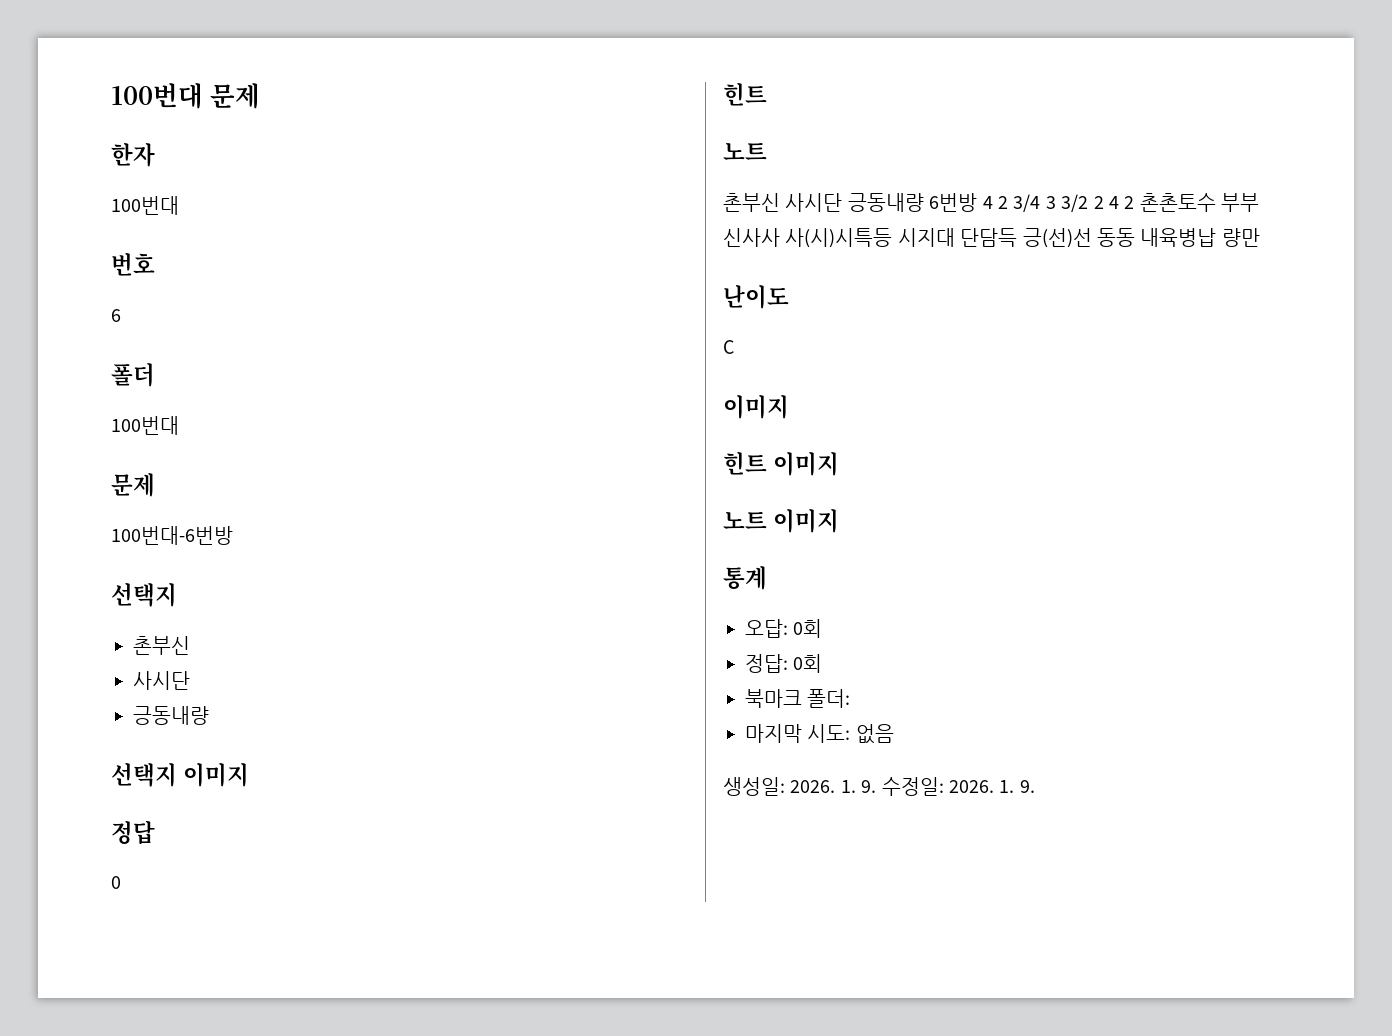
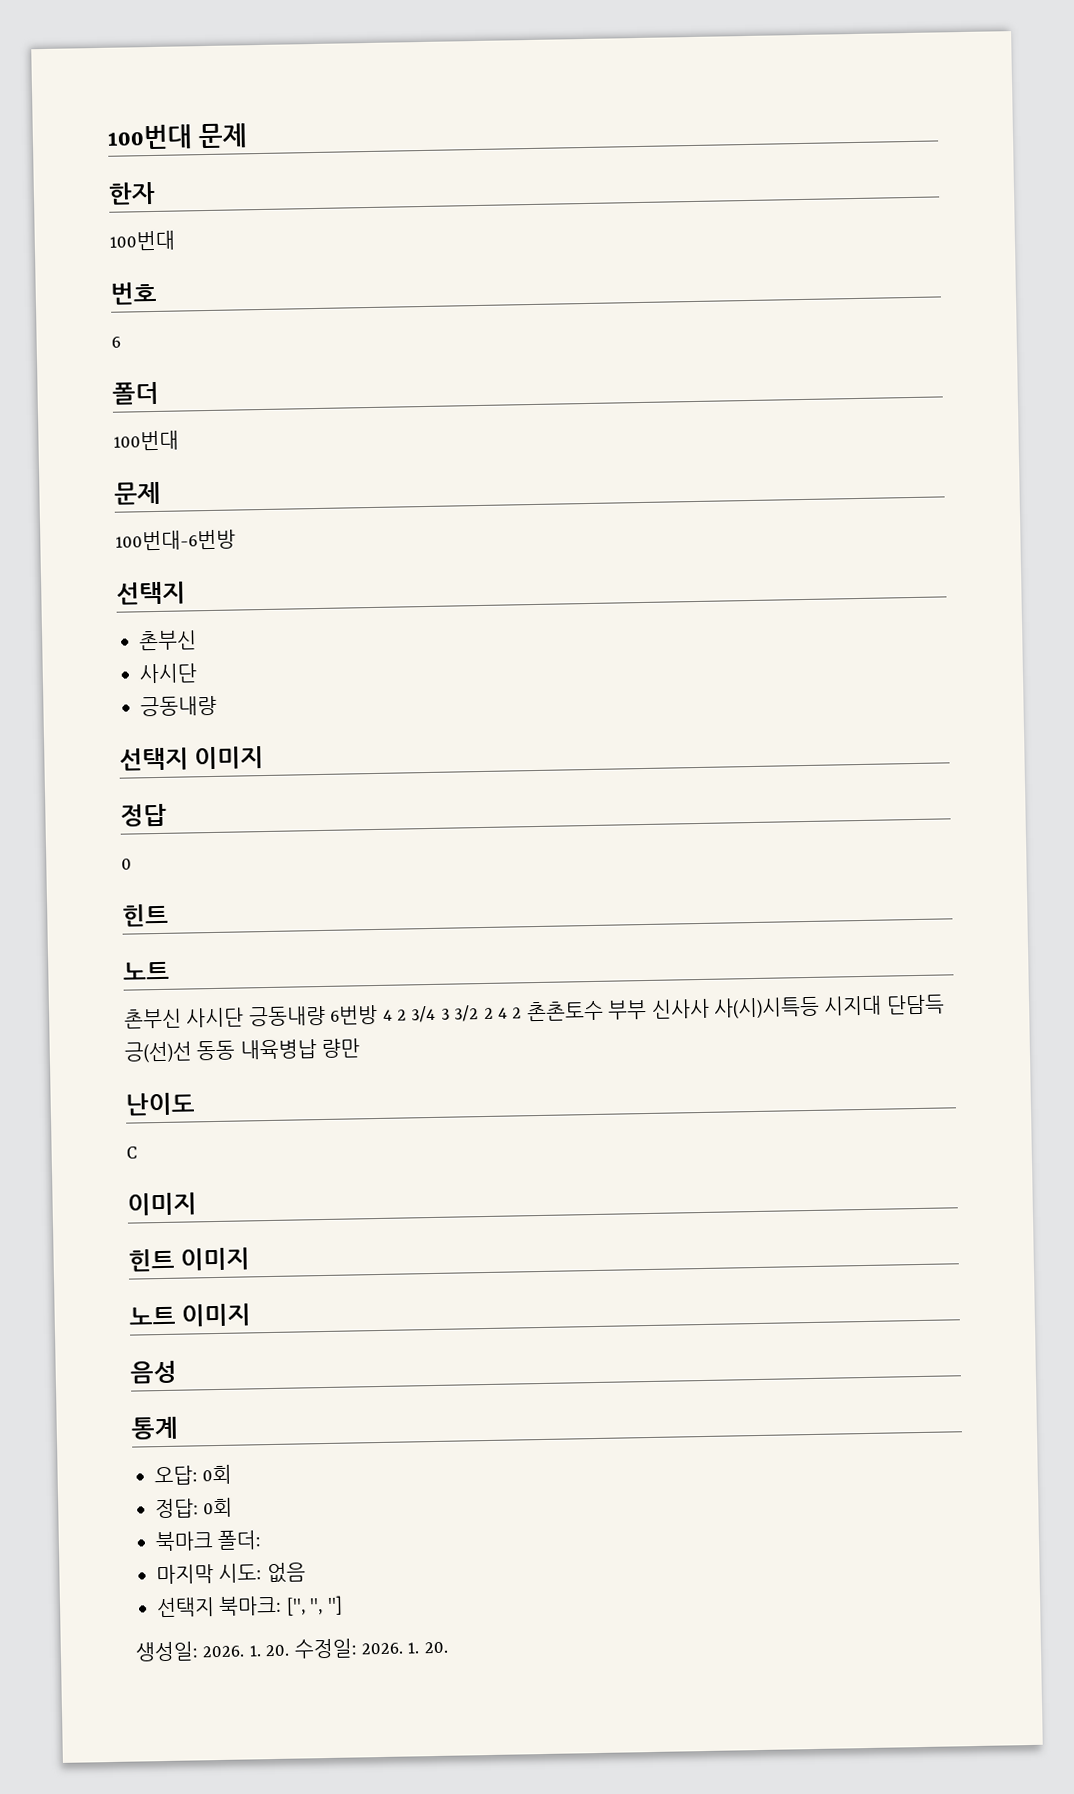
+ 음성
+ 선택지 북마크: ['', '', '']
- 1. 9. 수정일: 2026. 1. 9.
+ 1. 20. 수정일: 2026. 1. 20.

